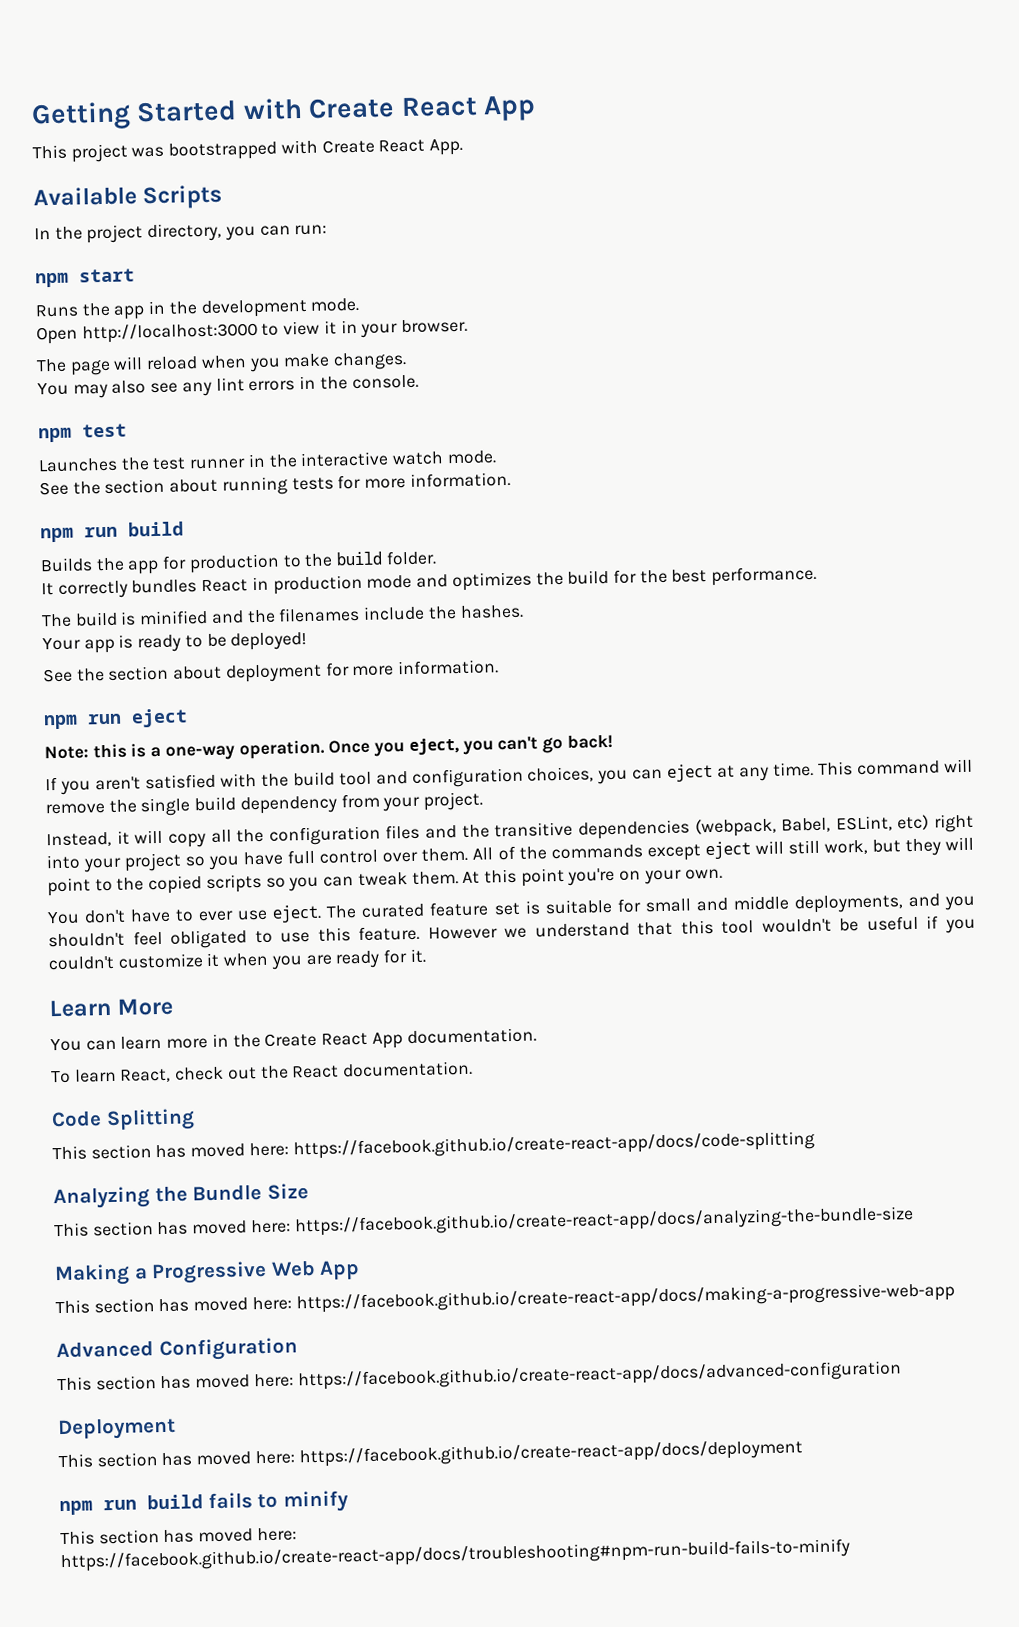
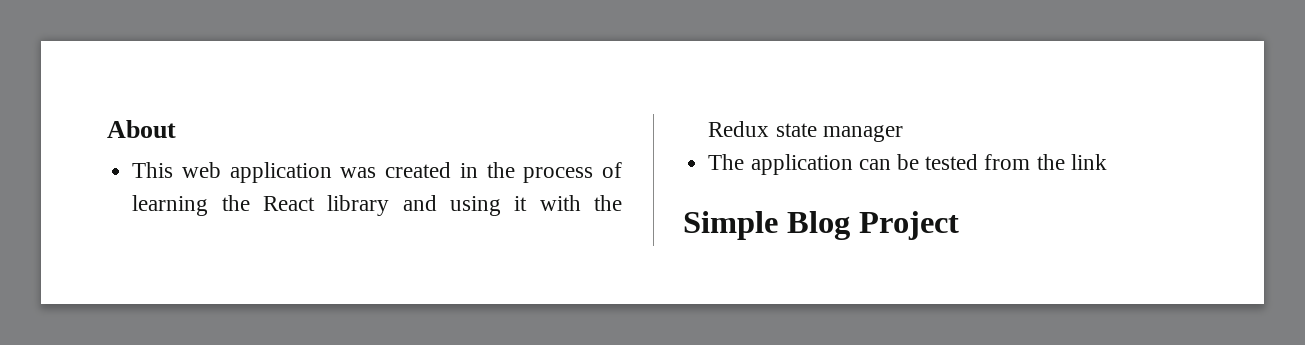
- Getting Started with Create React App
- This project was bootstrapped with Create React App.
- Available Scripts
- In the project directory, you can run:
- npm start
- Runs the app in the development mode.
- Open http://localhost:3000 to view it in your browser.
- The page will reload when you make changes.
- You may also see any lint errors in the console.
- npm test
- Launches the test runner in the interactive watch mode.
- See the section about running tests for more information.
- npm run build
- Builds the app for production to the build folder.
- It correctly bundles React in production mode and optimizes the build for the best performance.
- The build is minified and the filenames include the hashes.
- Your app is ready to be deployed!
- See the section about deployment for more information.
- npm run eject
- Note: this is a one-way operation. Once you eject, you can't go back!
- If you aren't satisfied with the build tool and configuration choices, you can eject at any time. This command will remove the single build dependency from your project.
- Instead, it will copy all the configuration files and the transitive dependencies (webpack, Babel, ESLint, etc) right into your project so you have full control over them. All of the commands except eject will still work, but they will point to the copied scripts so you can tweak them. At this point you're on your own.
- You don't have to ever use eject. The curated feature set is suitable for small and middle deployments, and you shouldn't feel obligated to use this feature. However we understand that this tool wouldn't be useful if you couldn't customize it when you are ready for it.
- Learn More
- You can learn more in the Create React App documentation.
- To learn React, check out the React documentation.
- Code Splitting
- This section has moved here: https://facebook.github.io/create-react-app/docs/code-splitting
- Analyzing the Bundle Size
- This section has moved here: https://facebook.github.io/create-react-app/docs/analyzing-the-bundle-size
- Making a Progressive Web App
- This section has moved here: https://facebook.github.io/create-react-app/docs/making-a-progressive-web-app
- Advanced Configuration
- This section has moved here: https://facebook.github.io/create-react-app/docs/advanced-configuration
- Deployment
- This section has moved here: https://facebook.github.io/create-react-app/docs/deployment
- npm run build fails to minify
- This section has moved here: https://facebook.github.io/create-react-app/docs/troubleshooting#npm-run-build-fails-to-minify
+ About
+ This web application was created in the process of learning the React library and using it with the Redux state manager
+ The application can be tested from the link
+ Simple Blog Project

